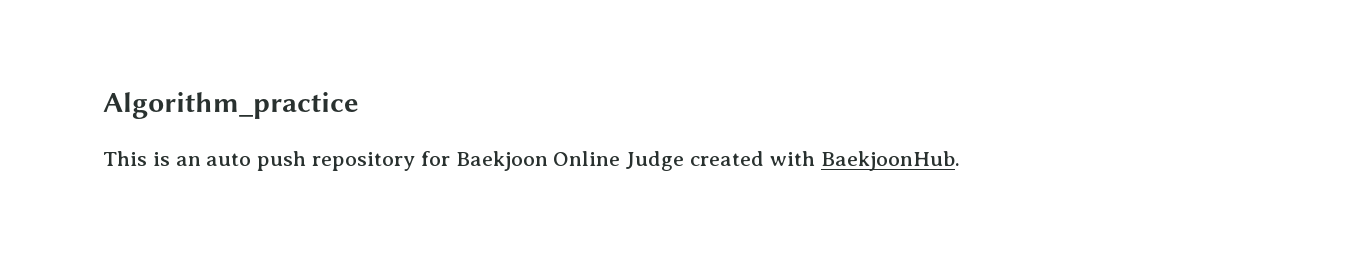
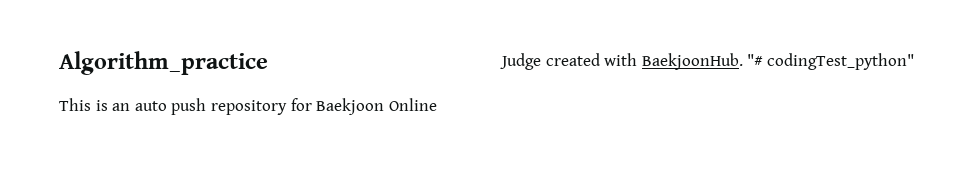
+ "# codingTest_python"

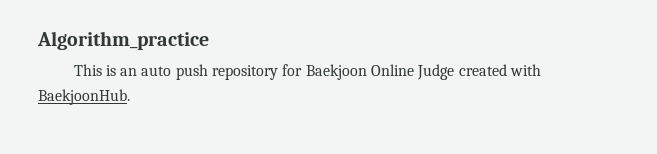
- "# codingTest_python"

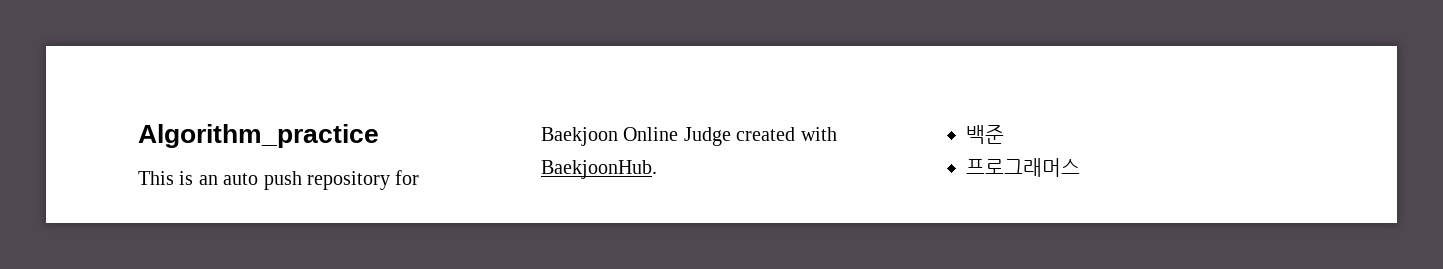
+ 백준
+ 프로그래머스

